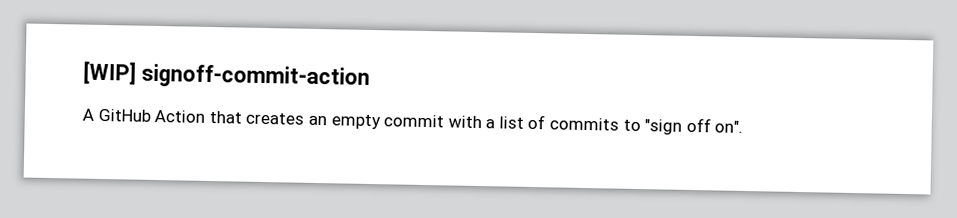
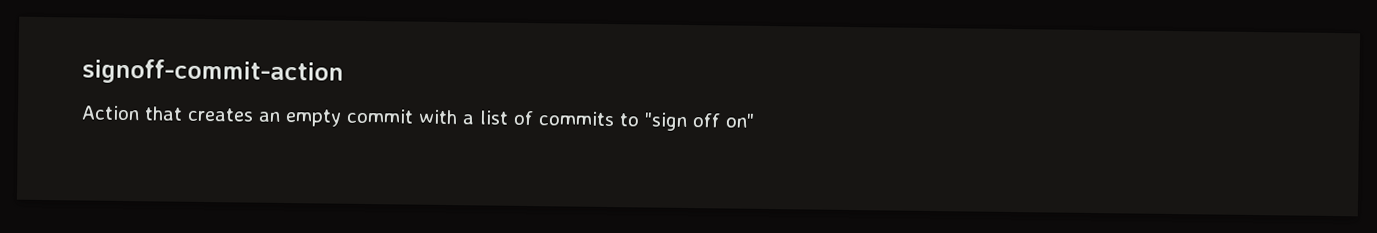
- [WIP] signoff-commit-action
+ signoff-commit-action
- A GitHub Action that creates an empty commit with a list of commits to "sign off on".
+ Action that creates an empty commit with a list of commits to "sign off on"

